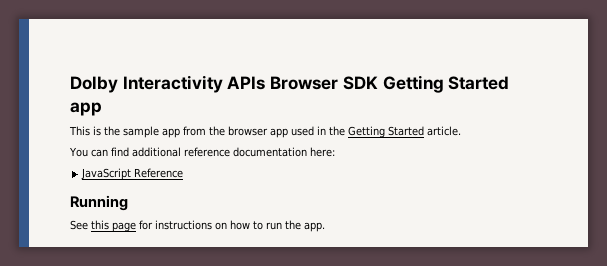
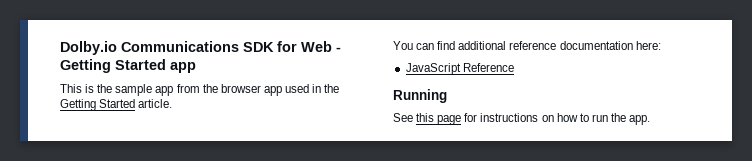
- Dolby Interactivity APIs Browser SDK Getting Started app
+ Dolby.io Communications SDK for Web - Getting Started app

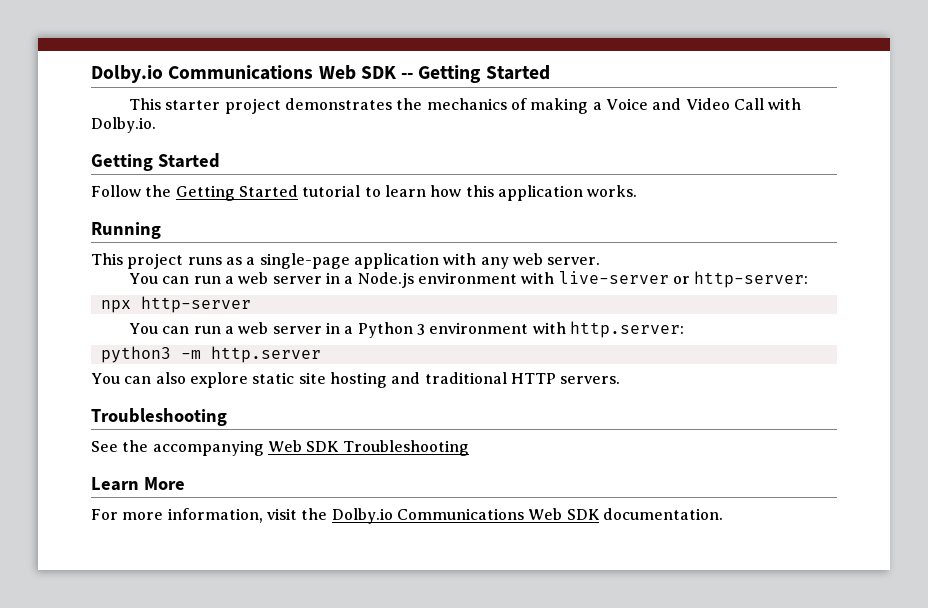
- Dolby.io Communications SDK for Web - Getting Started app
- This is the sample app from the browser app used in the Getting Started article.
- You can find additional reference documentation here:
- JavaScript Reference
+ Dolby.io Communications Web SDK -- Getting Started
+ This starter project demonstrates the mechanics of making a Voice and Video Call with Dolby.io.
+ Getting Started
+ Follow the Getting Started tutorial to learn how this application works.
  Running
- See this page for instructions on how to run the app.
+ This project runs as a single-page application with any web server.
+ You can run a web server in a Node.js environment with live-server or http-server:
+ npx http-server
+ You can run a web server in a Python 3 environment with http.server:
+ python3 -m http.server
+ You can also explore static site hosting and traditional HTTP servers.
+ Troubleshooting
+ See the accompanying Web SDK Troubleshooting
+ Learn More
+ For more information, visit the Dolby.io Communications Web SDK documentation.

